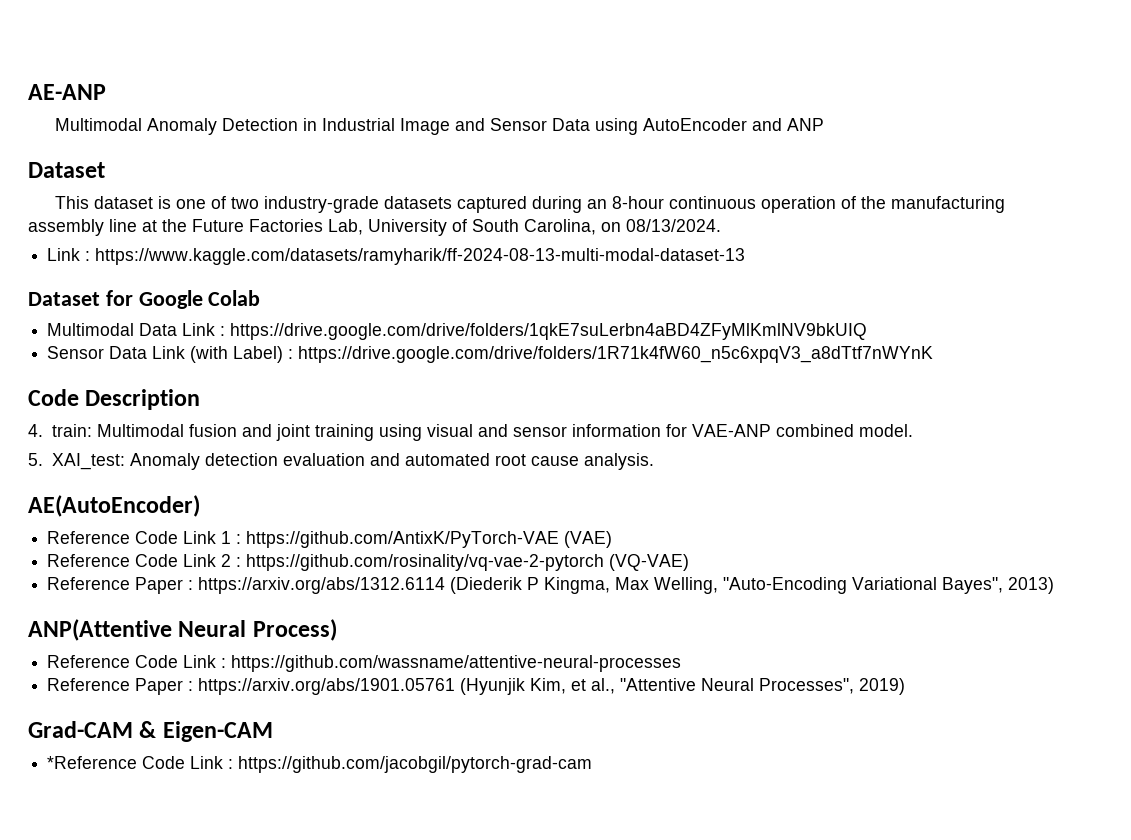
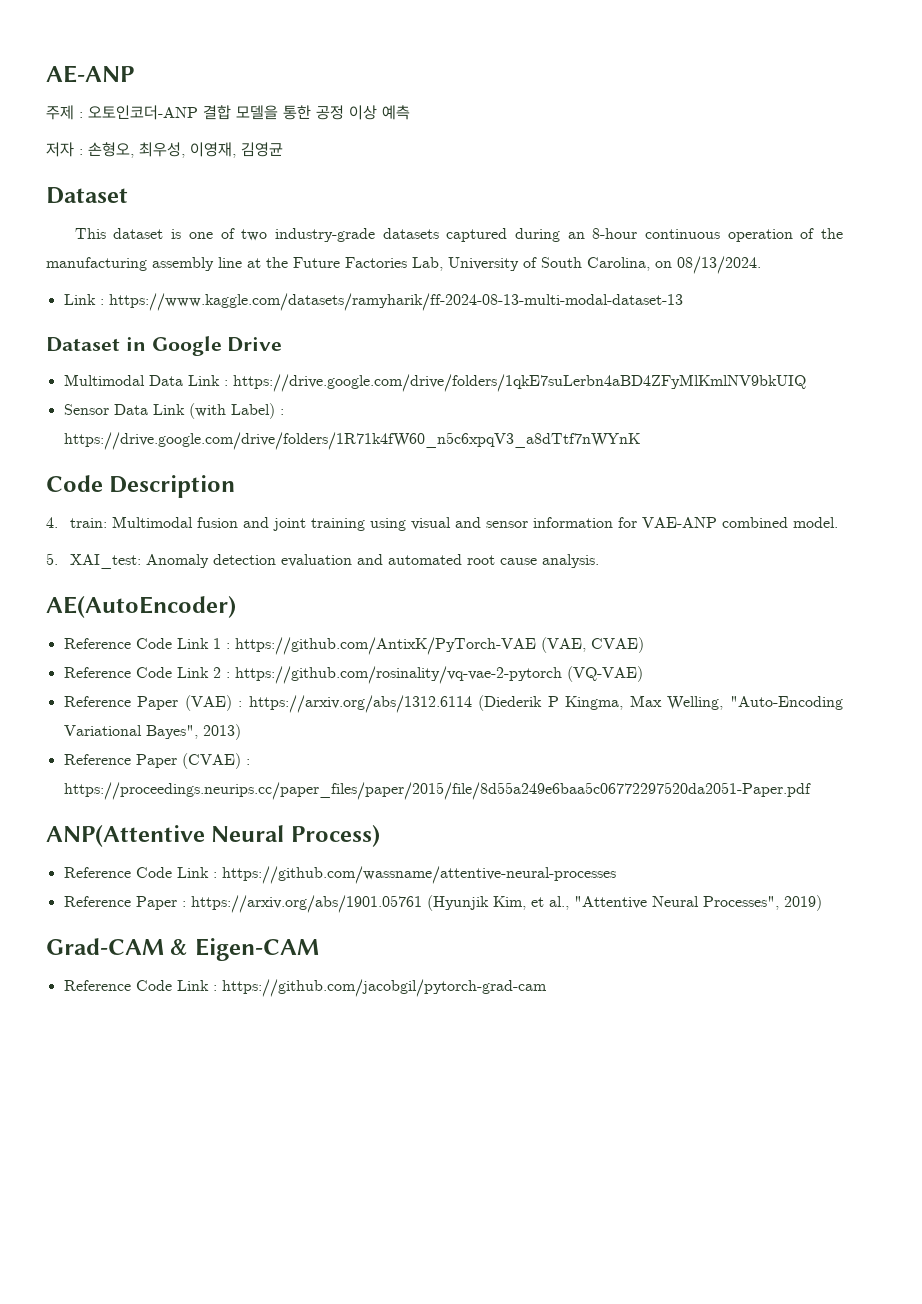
- Multimodal Anomaly Detection in Industrial Image and Sensor Data using AutoEncoder and ANP
+ 주제 : 오토인코더-ANP 결합 모델을 통한 공정 이상 예측
+ 저자 : 손형오, 최우성, 이영재, 김영균
- Dataset for Google Colab
+ Dataset in Google Drive
- Reference Code Link 1 : https://github.com/AntixK/PyTorch-VAE (VAE)
+ Reference Code Link 1 : https://github.com/AntixK/PyTorch-VAE (VAE, CVAE)
- Reference Paper : https://arxiv.org/abs/1312.6114 (Diederik P Kingma, Max Welling, "Auto-Encoding Variational Bayes", 2013)
+ Reference Paper (VAE) : https://arxiv.org/abs/1312.6114 (Diederik P Kingma, Max Welling, "Auto-Encoding Variational Bayes", 2013)
+ Reference Paper (CVAE) : https://proceedings.neurips.cc/paper_files/paper/2015/file/8d55a249e6baa5c06772297520da2051-Paper.pdf
- *Reference Code Link : https://github.com/jacobgil/pytorch-grad-cam
+ Reference Code Link : https://github.com/jacobgil/pytorch-grad-cam

